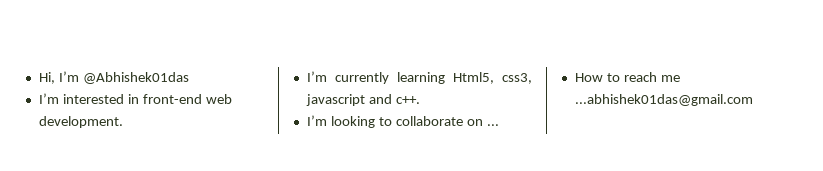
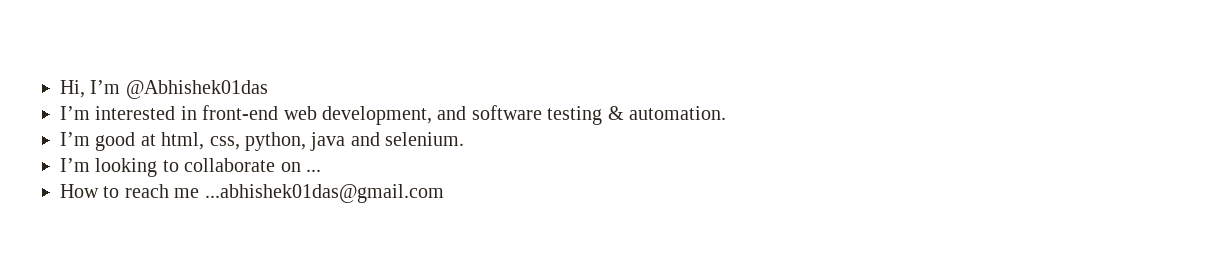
- I’m interested in front-end web development.
- I’m currently learning Html5, css3, javascript and c++.
+ I’m interested in front-end web development, and software testing & automation.
+ I’m good at html, css, python, java and selenium.

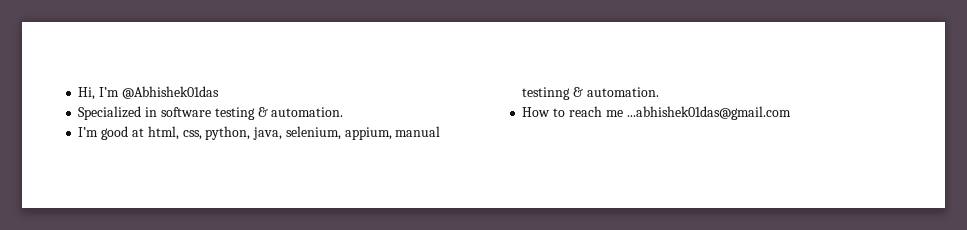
- I’m interested in front-end web development, and software testing & automation.
+ Specialized in software testing & automation.
- I’m good at html, css, python, java and selenium.
- I’m looking to collaborate on ...
+ I’m good at html, css, python, java, selenium, appium, manual testinng & automation.

